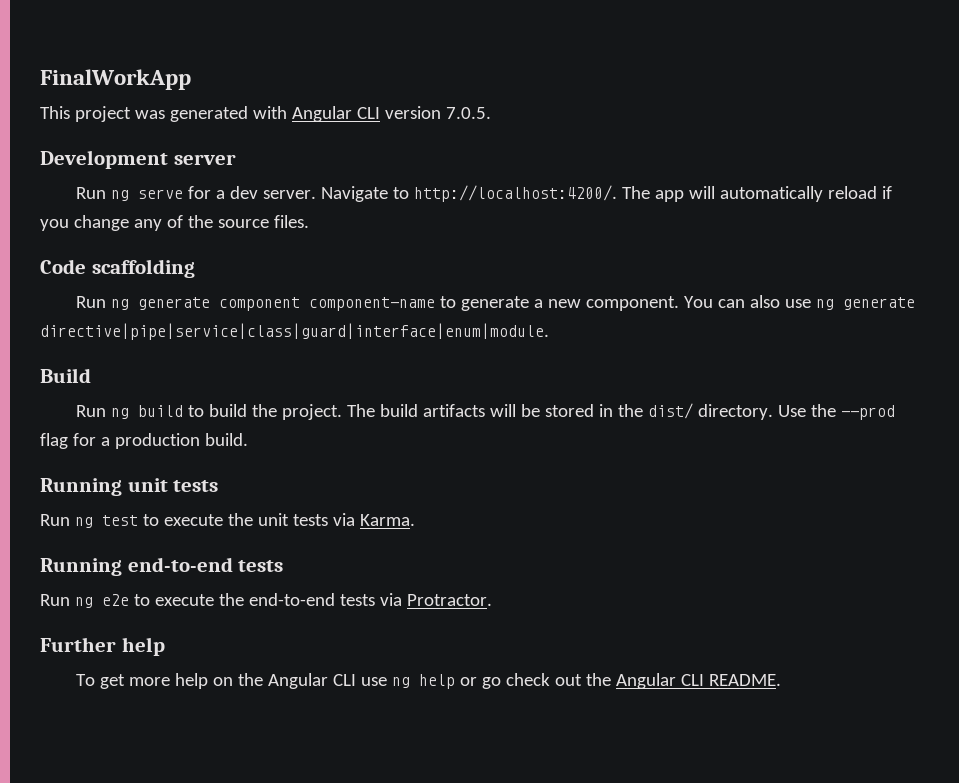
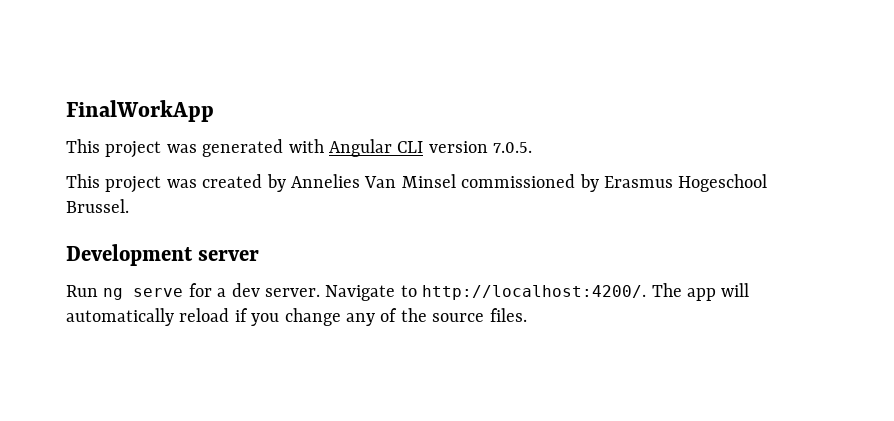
+ This project was created by Annelies Van Minsel commissioned by Erasmus Hogeschool Brussel.
- Code scaffolding
- Run ng generate component component-name to generate a new component. You can also use ng generate directive|pipe|service|class|guard|interface|enum|module.
- Build
- Run ng build to build the project. The build artifacts will be stored in the dist/ directory. Use the --prod flag for a production build.
- Running unit tests
- Run ng test to execute the unit tests via Karma.
- Running end-to-end tests
- Run ng e2e to execute the end-to-end tests via Protractor.
- Further help
- To get more help on the Angular CLI use ng help or go check out the Angular CLI README.

